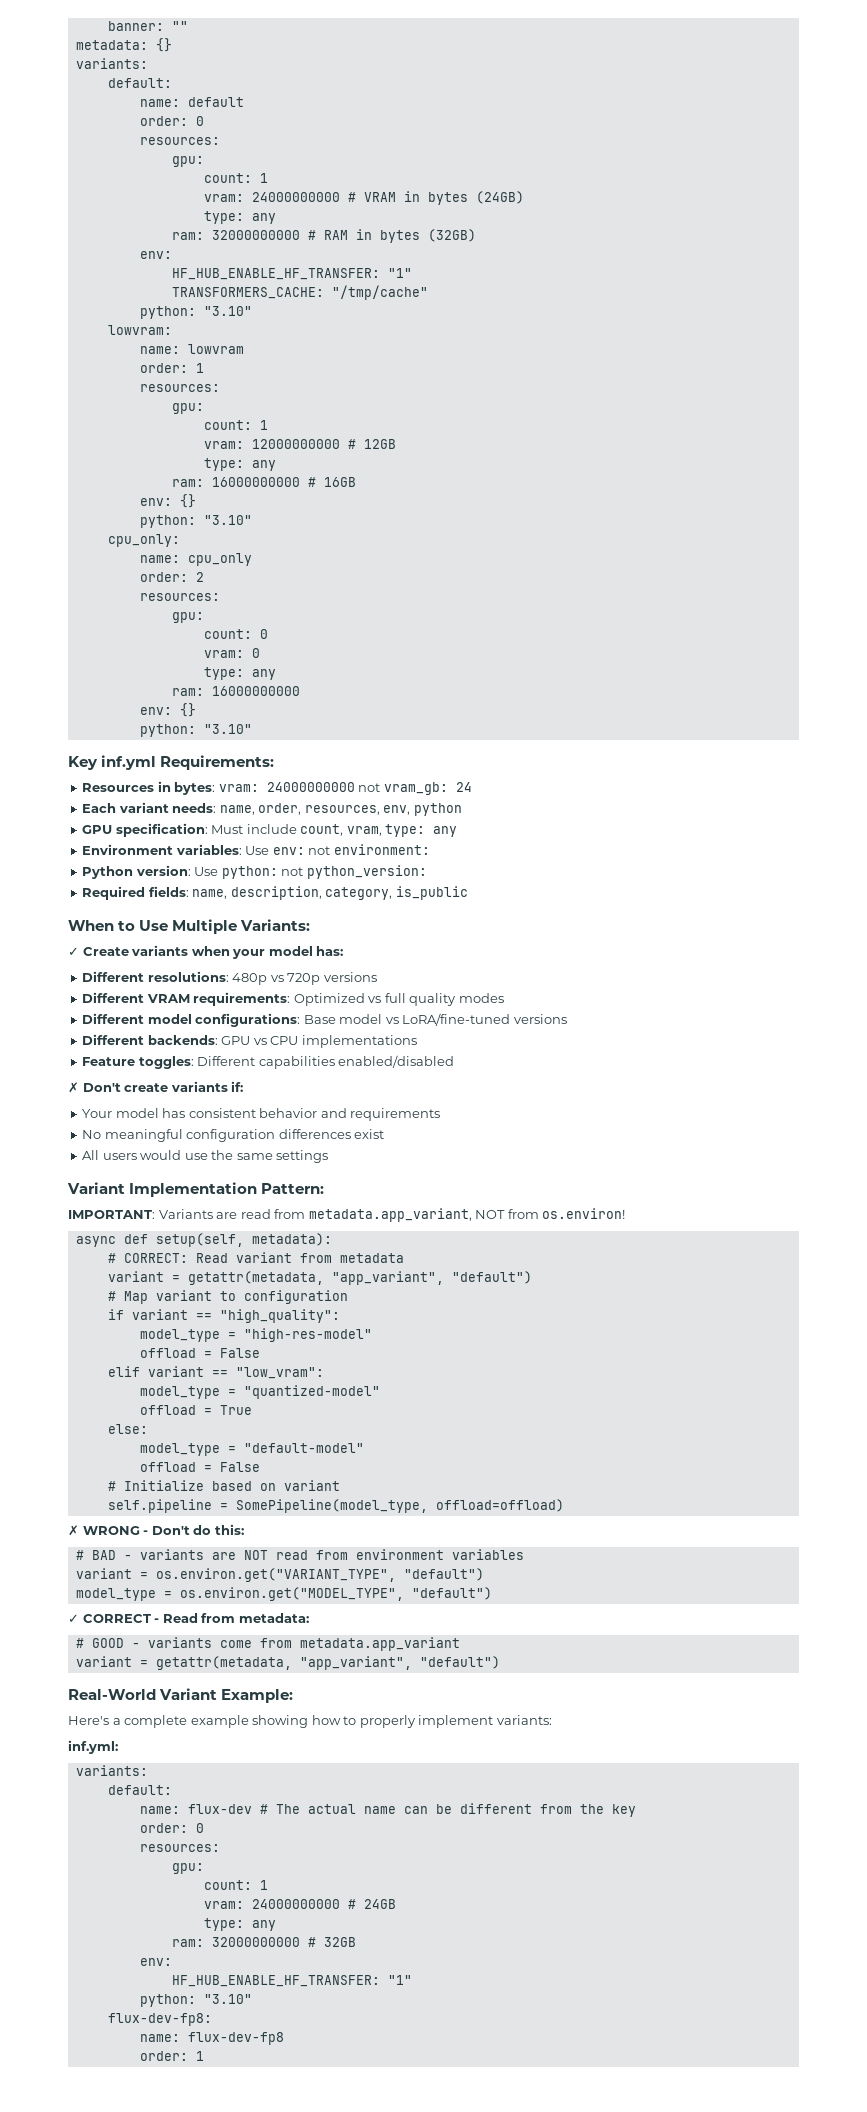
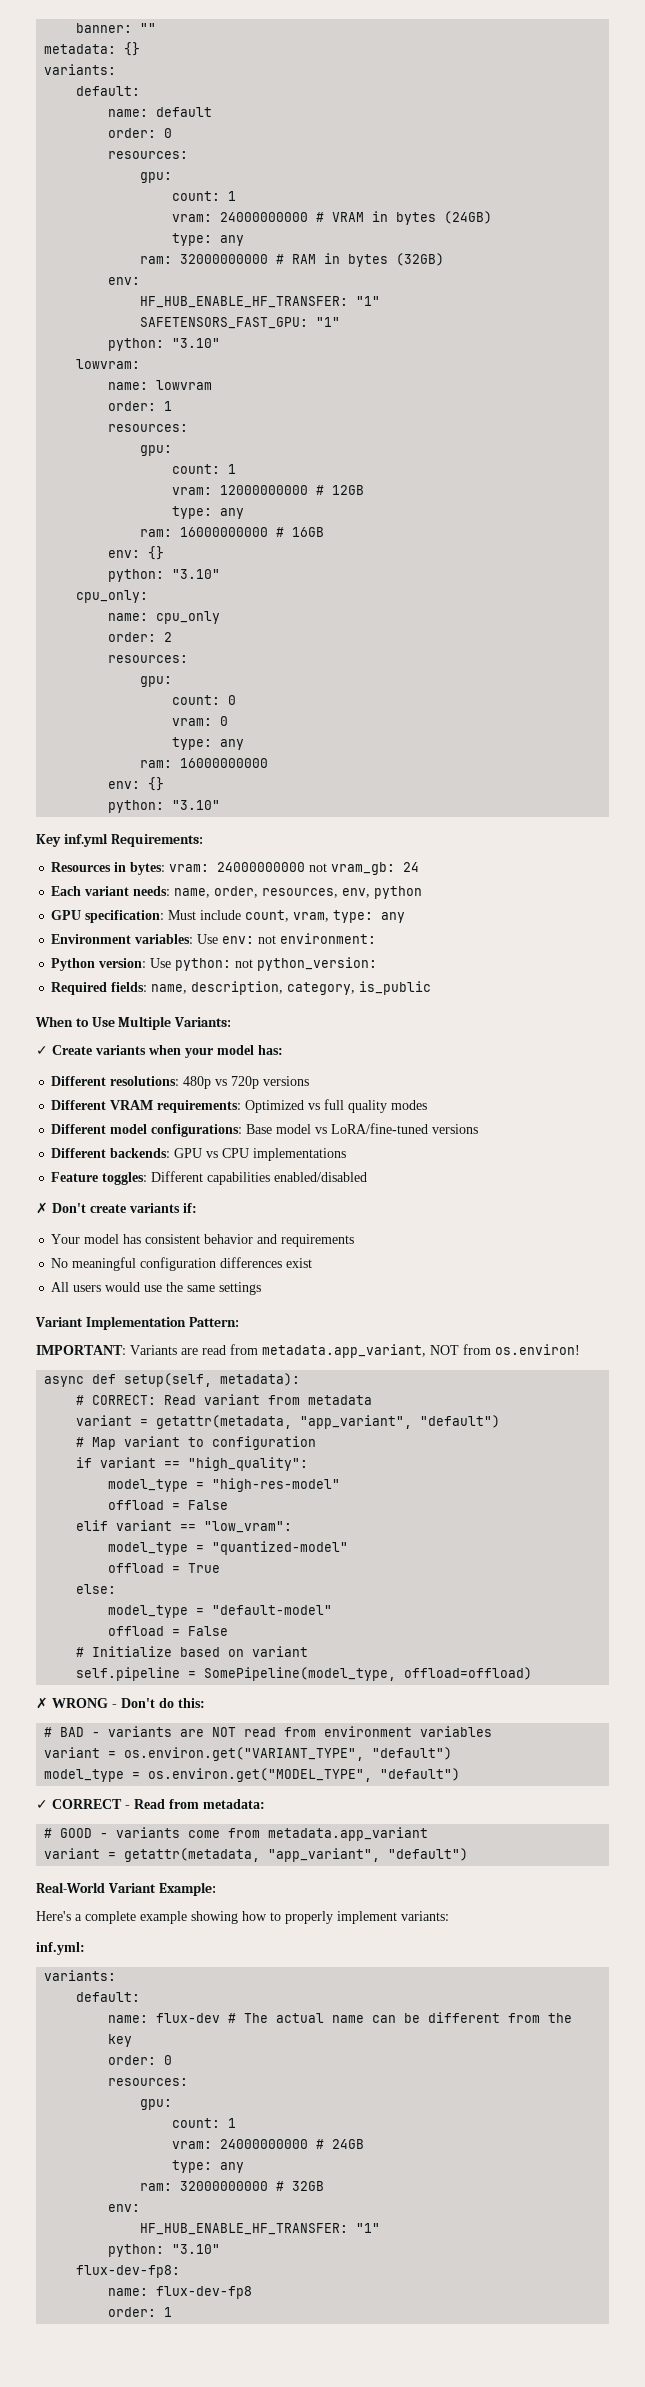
- TRANSFORMERS_CACHE: "/tmp/cache"
+ SAFETENSORS_FAST_GPU: "1"

